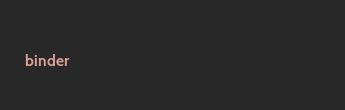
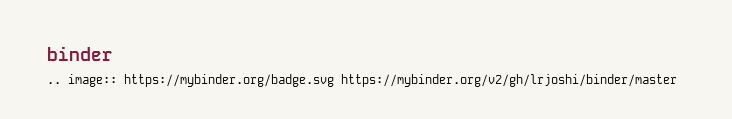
+ .. image:: https://mybinder.org/badge.svg https://mybinder.org/v2/gh/lrjoshi/binder/master

